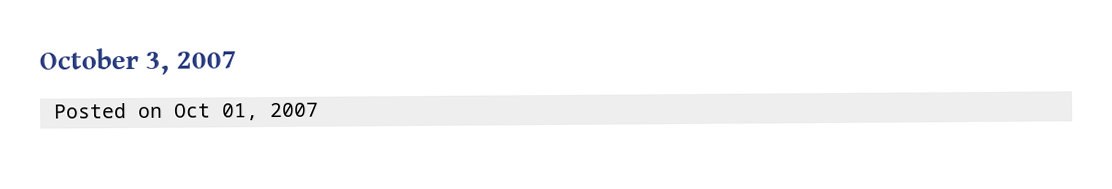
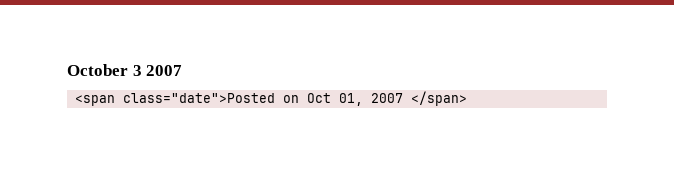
- October 3, 2007
+ October 3 2007
- Posted on Oct 01, 2007
+ <span class="date">Posted on Oct 01, 2007 </span>

